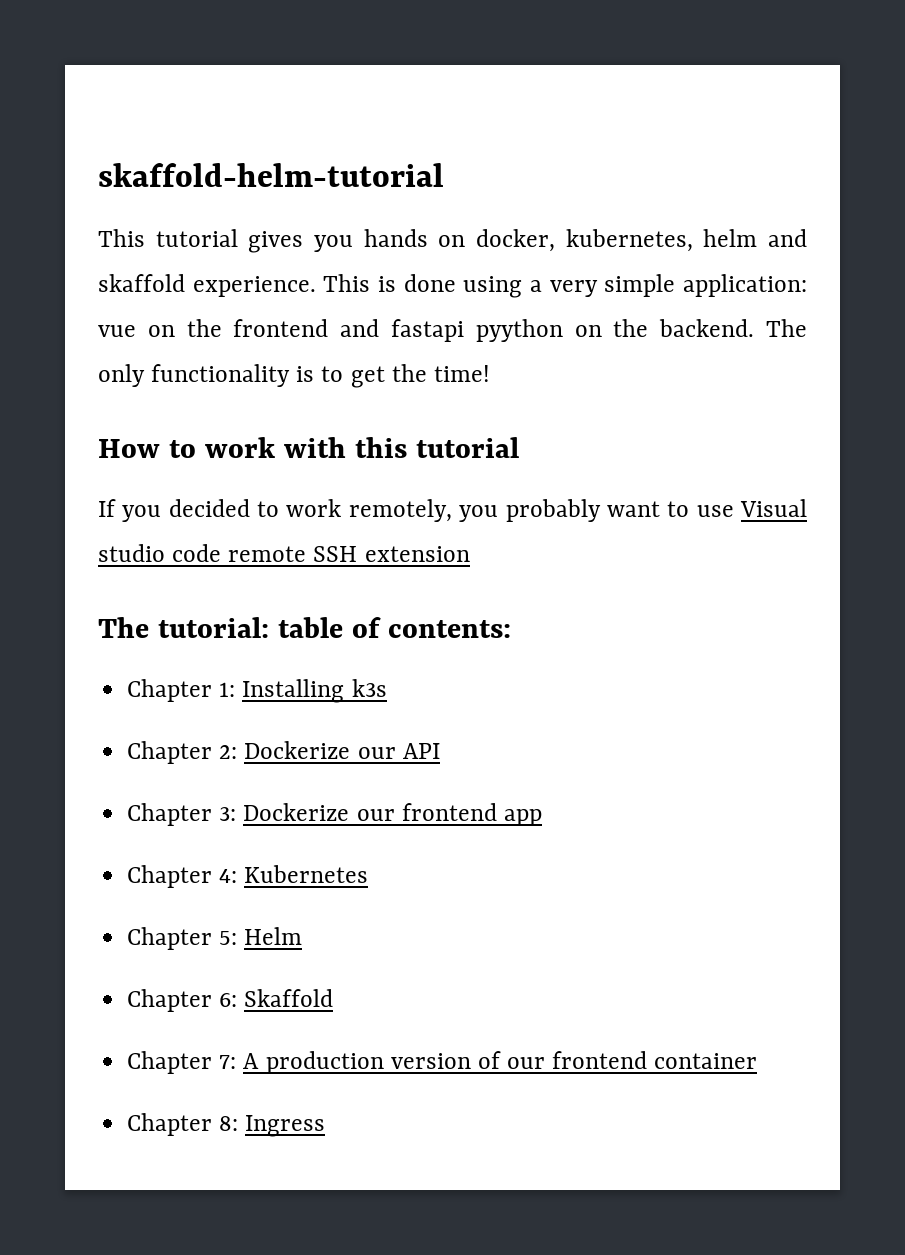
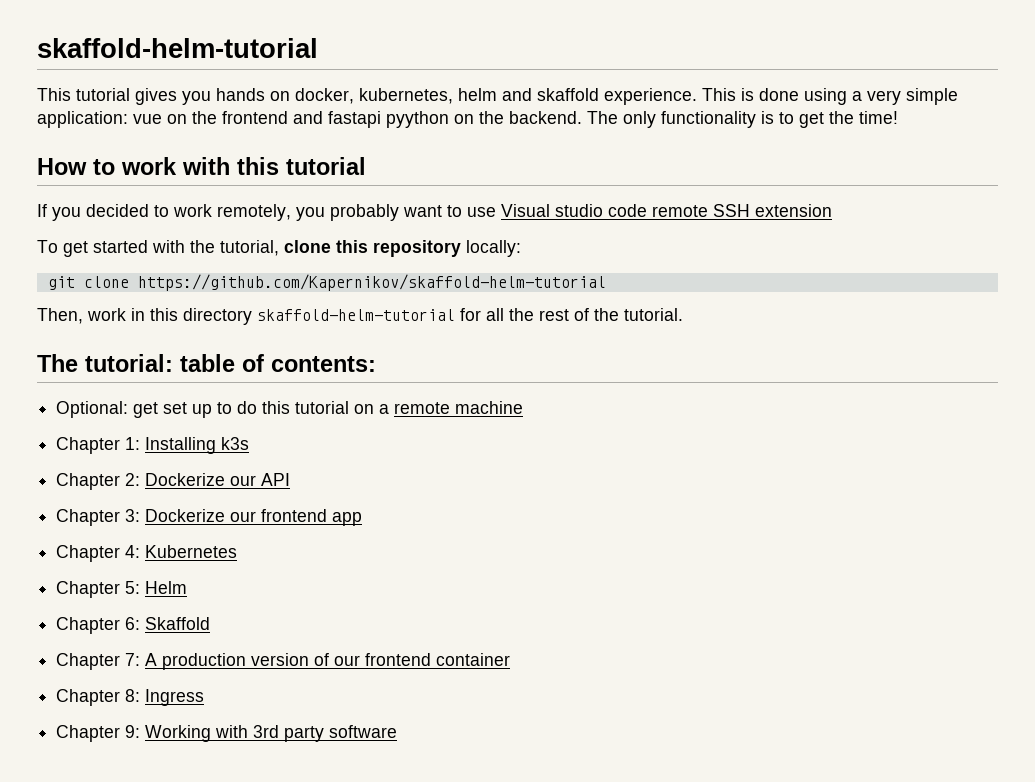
+ To get started with the tutorial, clone this repository locally:
+ git clone https://github.com/Kapernikov/skaffold-helm-tutorial
+ Then, work in this directory skaffold-helm-tutorial for all the rest of the tutorial.
+ Optional: get set up to do this tutorial on a remote machine
+ Chapter 9: Working with 3rd party software

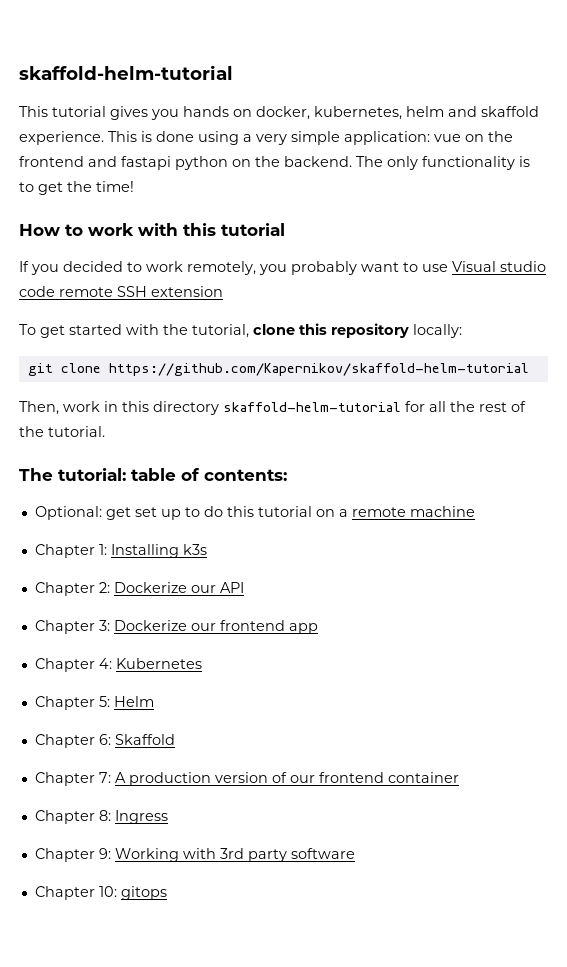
- This is done using a very simple application: vue on the frontend and fastapi pyython on the backend.
+ This is done using a very simple application: vue on the frontend and fastapi python on the backend.
+ Chapter 10: gitops

